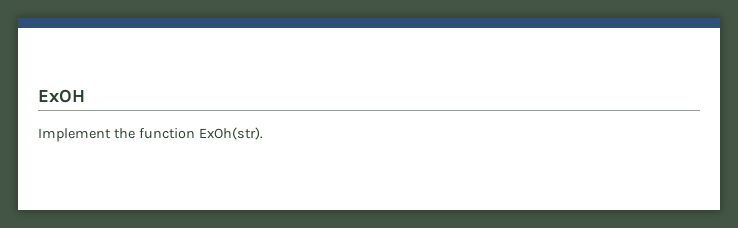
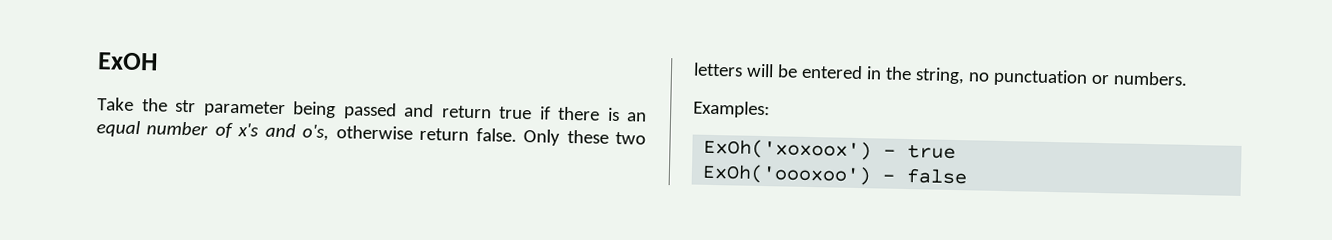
- Implement the function ExOh(str).
+ Take the str parameter being passed and return true if there is an equal number of x's and o's, otherwise return false. Only these two letters will be entered in the string, no punctuation or numbers.
+ Examples:
+ ExOh('xoxoox') - true
+ ExOh('oooxoo') - false

